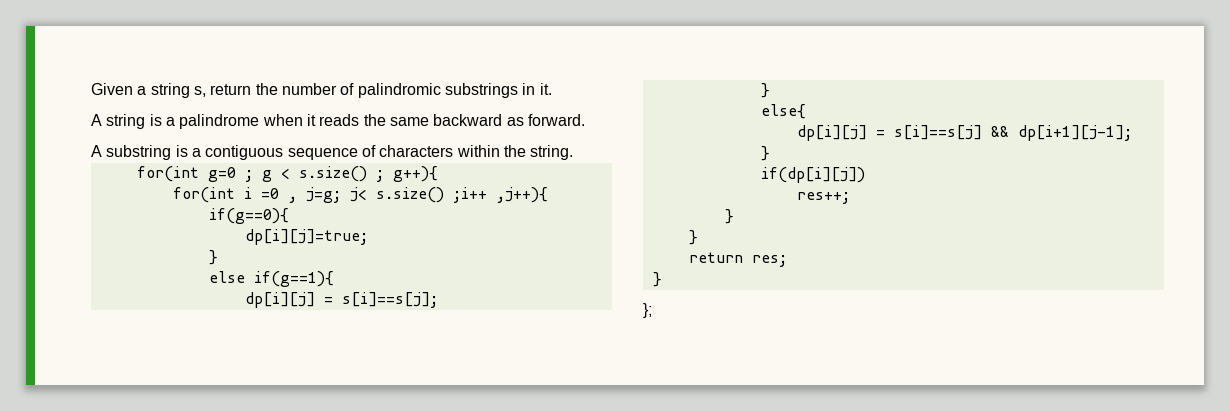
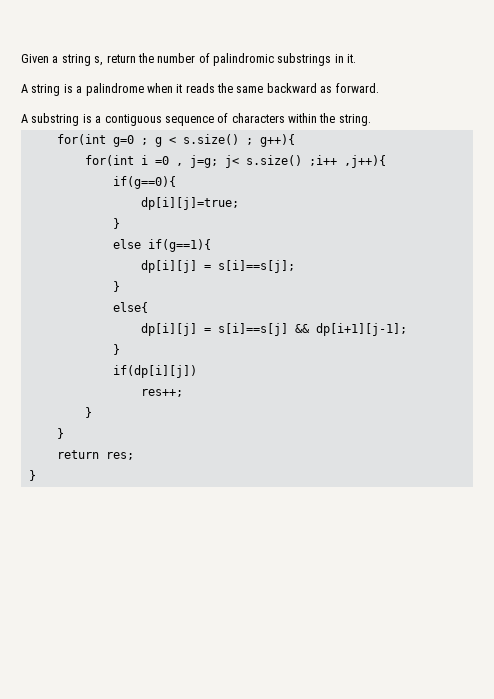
- };

